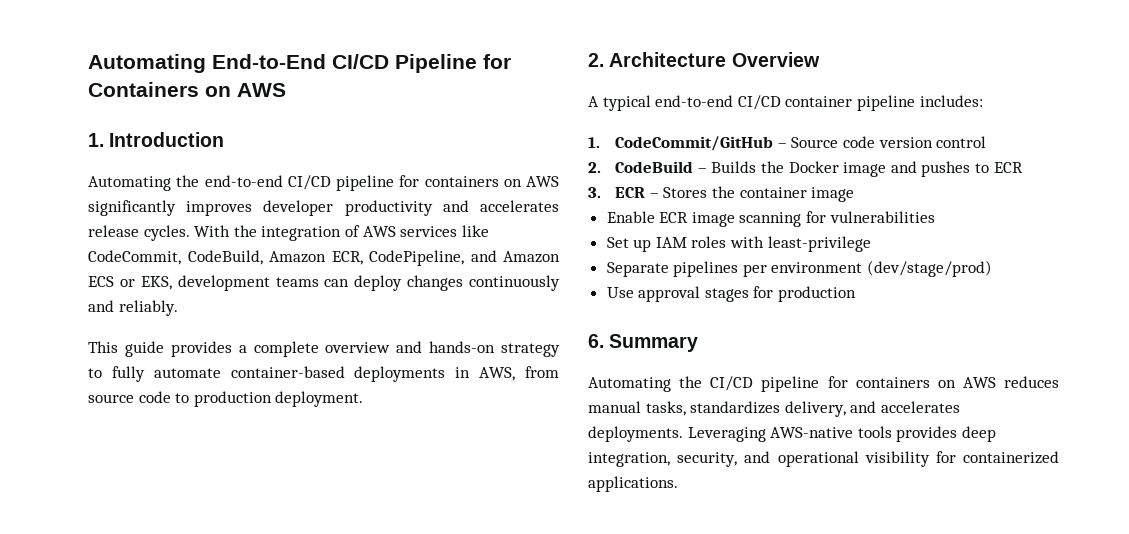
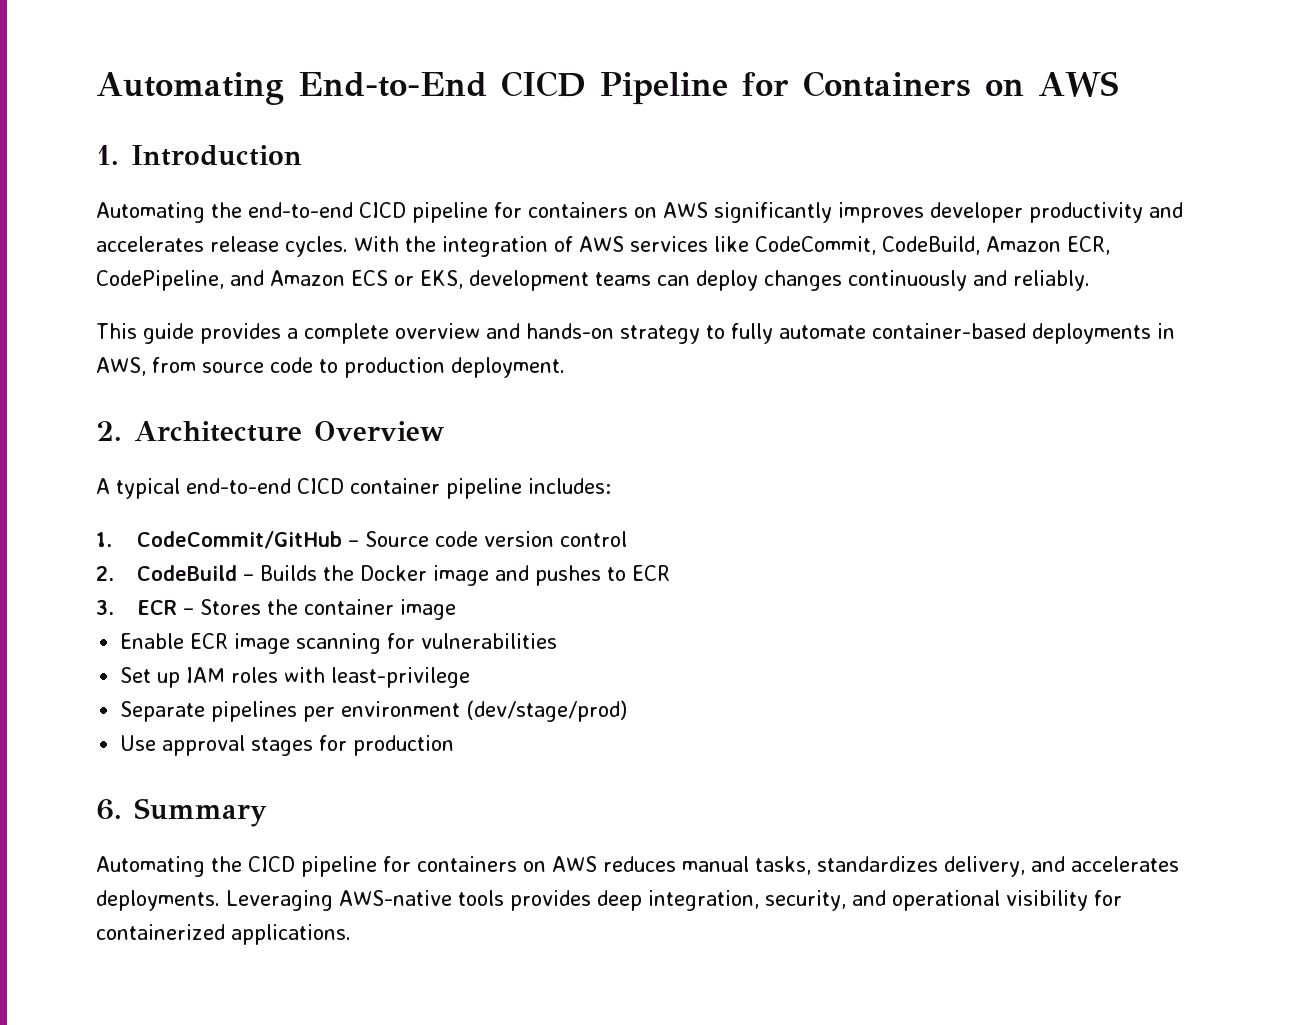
- Automating End-to-End CI/CD Pipeline for Containers on AWS
+ Automating End-to-End CICD Pipeline for Containers on AWS
- Automating the end-to-end CI/CD pipeline for containers on AWS significantly improves developer productivity and accelerates release cycles.
+ Automating the end-to-end CICD pipeline for containers on AWS significantly improves developer productivity and accelerates release cycles.
- A typical end-to-end CI/CD container pipeline includes:
+ A typical end-to-end CICD container pipeline includes:
- Automating the CI/CD pipeline for containers on AWS reduces manual tasks, standardizes delivery, and accelerates deployments.
+ Automating the CICD pipeline for containers on AWS reduces manual tasks, standardizes delivery, and accelerates deployments.

